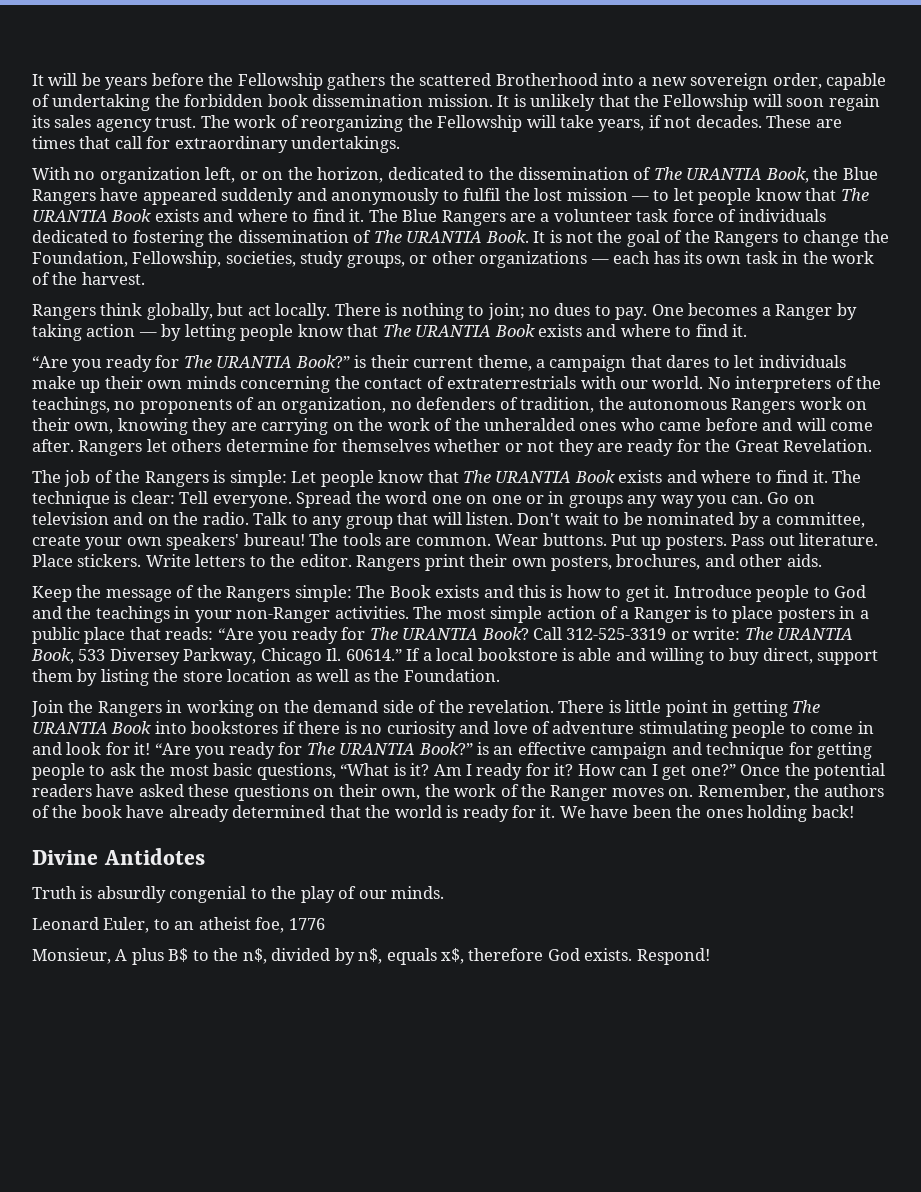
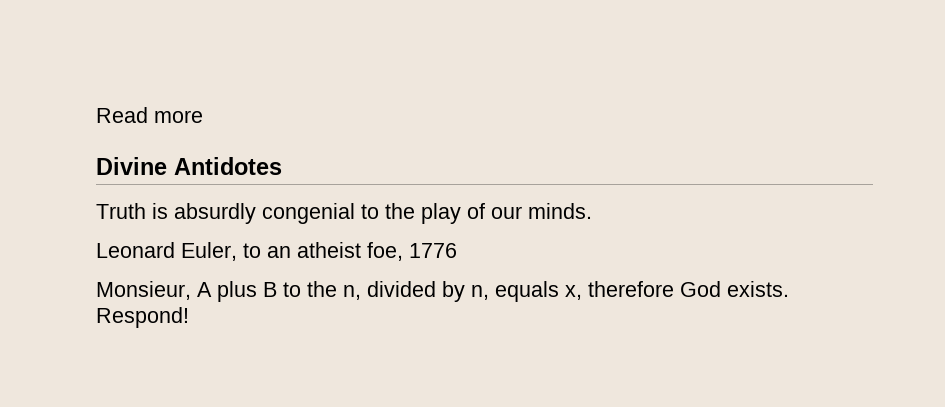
- It will be years before the Fellowship gathers the scattered Brotherhood into a new sovereign order, capable of undertaking the forbidden book dissemination mission. It is unlikely that the Fellowship will soon regain its sales agency trust. The work of reorganizing the Fellowship will take years, if not decades. These are times that call for extraordinary undertakings.
- With no organization left, or on the horizon, dedicated to the dissemination of The URANTIA Book, the Blue Rangers have appeared suddenly and anonymously to fulfil the lost mission — to let people know that The URANTIA Book exists and where to find it. The Blue Rangers are a volunteer task force of individuals dedicated to fostering the dissemination of The URANTIA Book. It is not the goal of the Rangers to change the Foundation, Fellowship, societies, study groups, or other organizations — each has its own task in the work of the harvest.
- Rangers think globally, but act locally. There is nothing to join; no dues to pay. One becomes a Ranger by taking action — by letting people know that The URANTIA Book exists and where to find it.
- “Are you ready for The URANTIA Book?” is their current theme, a campaign that dares to let individuals make up their own minds concerning the contact of extraterrestrials with our world. No interpreters of the teachings, no proponents of an organization, no defenders of tradition, the autonomous Rangers work on their own, knowing they are carrying on the work of the unheralded ones who came before and will come after. Rangers let others determine for themselves whether or not they are ready for the Great Revelation.
- The job of the Rangers is simple: Let people know that The URANTIA Book exists and where to find it. The technique is clear: Tell everyone. Spread the word one on one or in groups any way you can. Go on television and on the radio. Talk to any group that will listen. Don't wait to be nominated by a committee, create your own speakers' bureau! The tools are common. Wear buttons. Put up posters. Pass out literature. Place stickers. Write letters to the editor. Rangers print their own posters, brochures, and other aids.
- Keep the message of the Rangers simple: The Book exists and this is how to get it. Introduce people to God and the teachings in your non-Ranger activities. The most simple action of a Ranger is to place posters in a public place that reads: “Are you ready for The URANTIA Book? Call 312-525-3319 or write: The URANTIA Book, 533 Diversey Parkway, Chicago Il. 60614.” If a local bookstore is able and willing to buy direct, support them by listing the store location as well as the Foundation.
- Join the Rangers in working on the demand side of the revelation. There is little point in getting The URANTIA Book into bookstores if there is no curiosity and love of adventure stimulating people to come in and look for it! “Are you ready for The URANTIA Book?” is an effective campaign and technique for getting people to ask the most basic questions, “What is it? Am I ready for it? How can I get one?” Once the potential readers have asked these questions on their own, the work of the Ranger moves on. Remember, the authors of the book have already determined that the world is ready for it. We have been the ones holding back!
+ Read more
- Monsieur, A plus B$ to the n$, divided by n$, equals x$, therefore God exists.
+ Monsieur, A plus B to the n, divided by n, equals x, therefore God exists.

